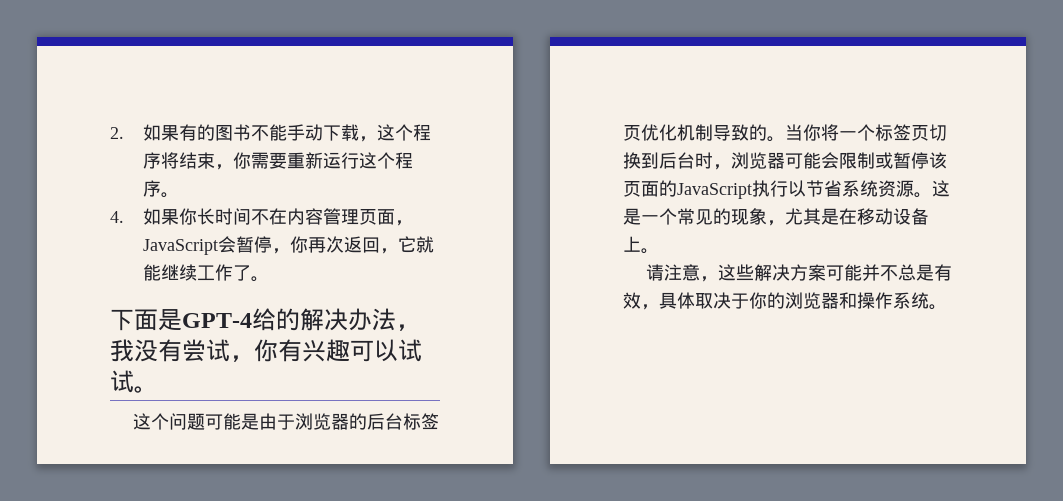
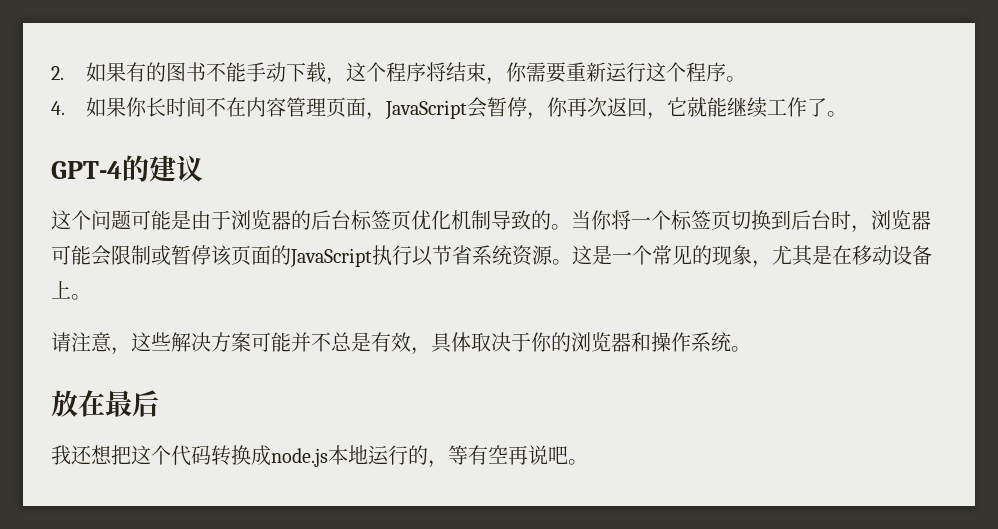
- 下面是GPT-4给的解决办法，我没有尝试，你有兴趣可以试试。
+ GPT-4的建议
+ 放在最后
+ 我还想把这个代码转换成node.js本地运行的，等有空再说吧。

